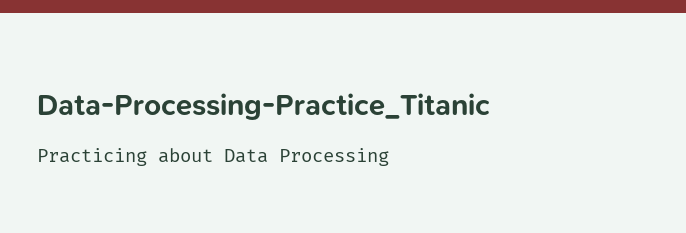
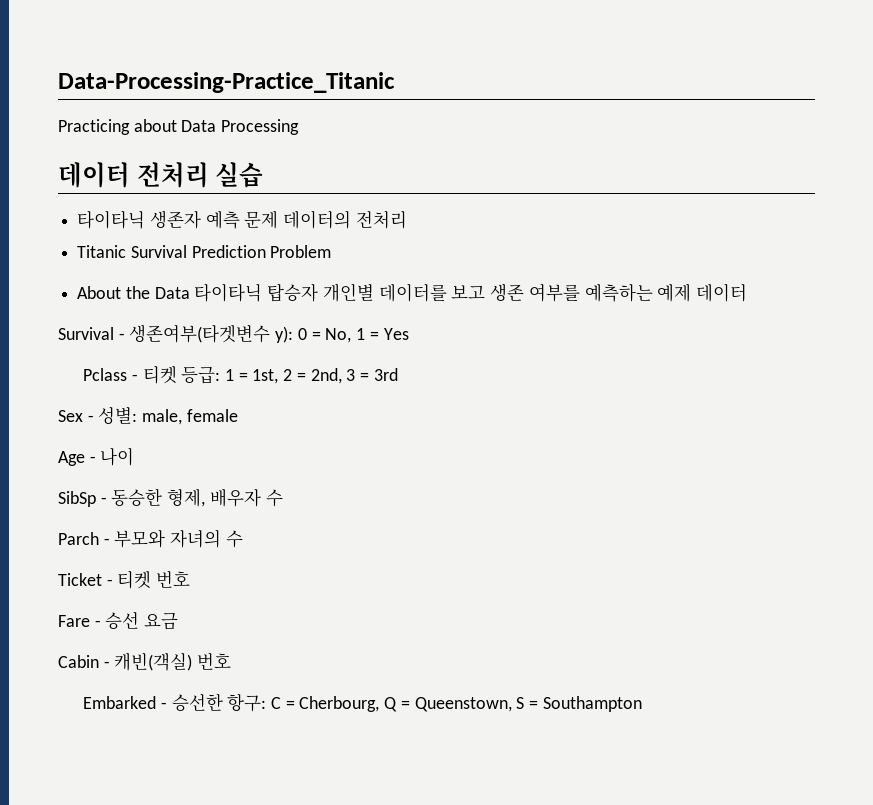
+ 데이터 전처리 실습
+ 타이타닉 생존자 예측 문제 데이터의 전처리
+ Titanic Survival Prediction Problem
+ About the Data 타이타닉 탑승자 개인별 데이터를 보고 생존 여부를 예측하는 예제 데이터
+ Survival - 생존여부(타겟변수 y): 0 = No, 1 = Yes
+ Pclass - 티켓 등급: 1 = 1st, 2 = 2nd, 3 = 3rd
+ Sex - 성별: male, female
+ Age - 나이
+ SibSp - 동승한 형제, 배우자 수
+ Parch - 부모와 자녀의 수
+ Ticket - 티켓 번호
+ Fare - 승선 요금
+ Cabin - 캐빈(객실) 번호
+ Embarked - 승선한 항구: C = Cherbourg, Q = Queenstown, S = Southampton

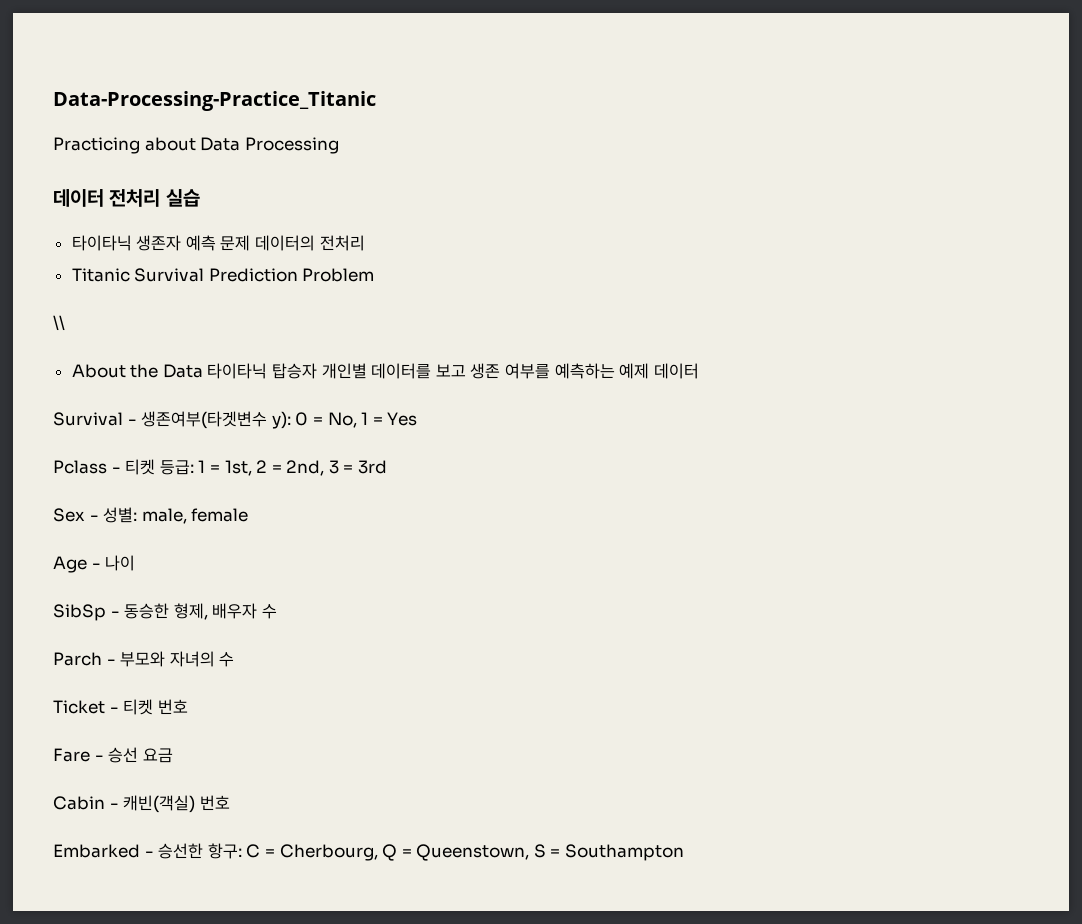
+ \\

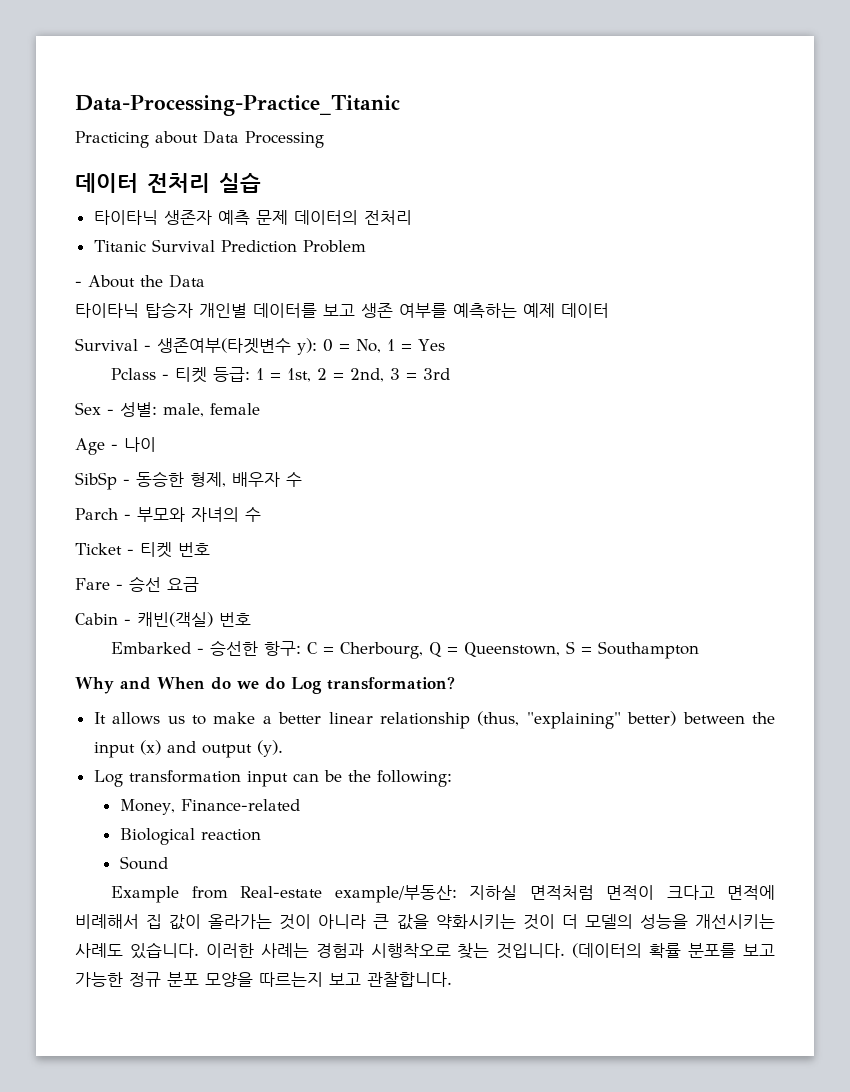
- \\
- About the Data 타이타닉 탑승자 개인별 데이터를 보고 생존 여부를 예측하는 예제 데이터
+ - About the Data
+ 타이타닉 탑승자 개인별 데이터를 보고 생존 여부를 예측하는 예제 데이터
+ Why and When do we do Log transformation?
+ It allows us to make a better linear relationship (thus, "explaining" better) between the input (x) and output (y).
+ Log transformation input can be the following:
+ Money, Finance-related
+ Biological reaction
+ Sound
+ Example from Real-estate example/부동산: 지하실 면적처럼 면적이 크다고 면적에 비례해서 집 값이 올라가는 것이 아니라 큰 값을 약화시키는 것이 더 모델의 성능을 개선시키는 사례도 있습니다. 이러한 사례는 경험과 시행착오로 찾는 것입니다. (데이터의 확률 분포를 보고 가능한 정규 분포 모양을 따르는지 보고 관찰합니다.

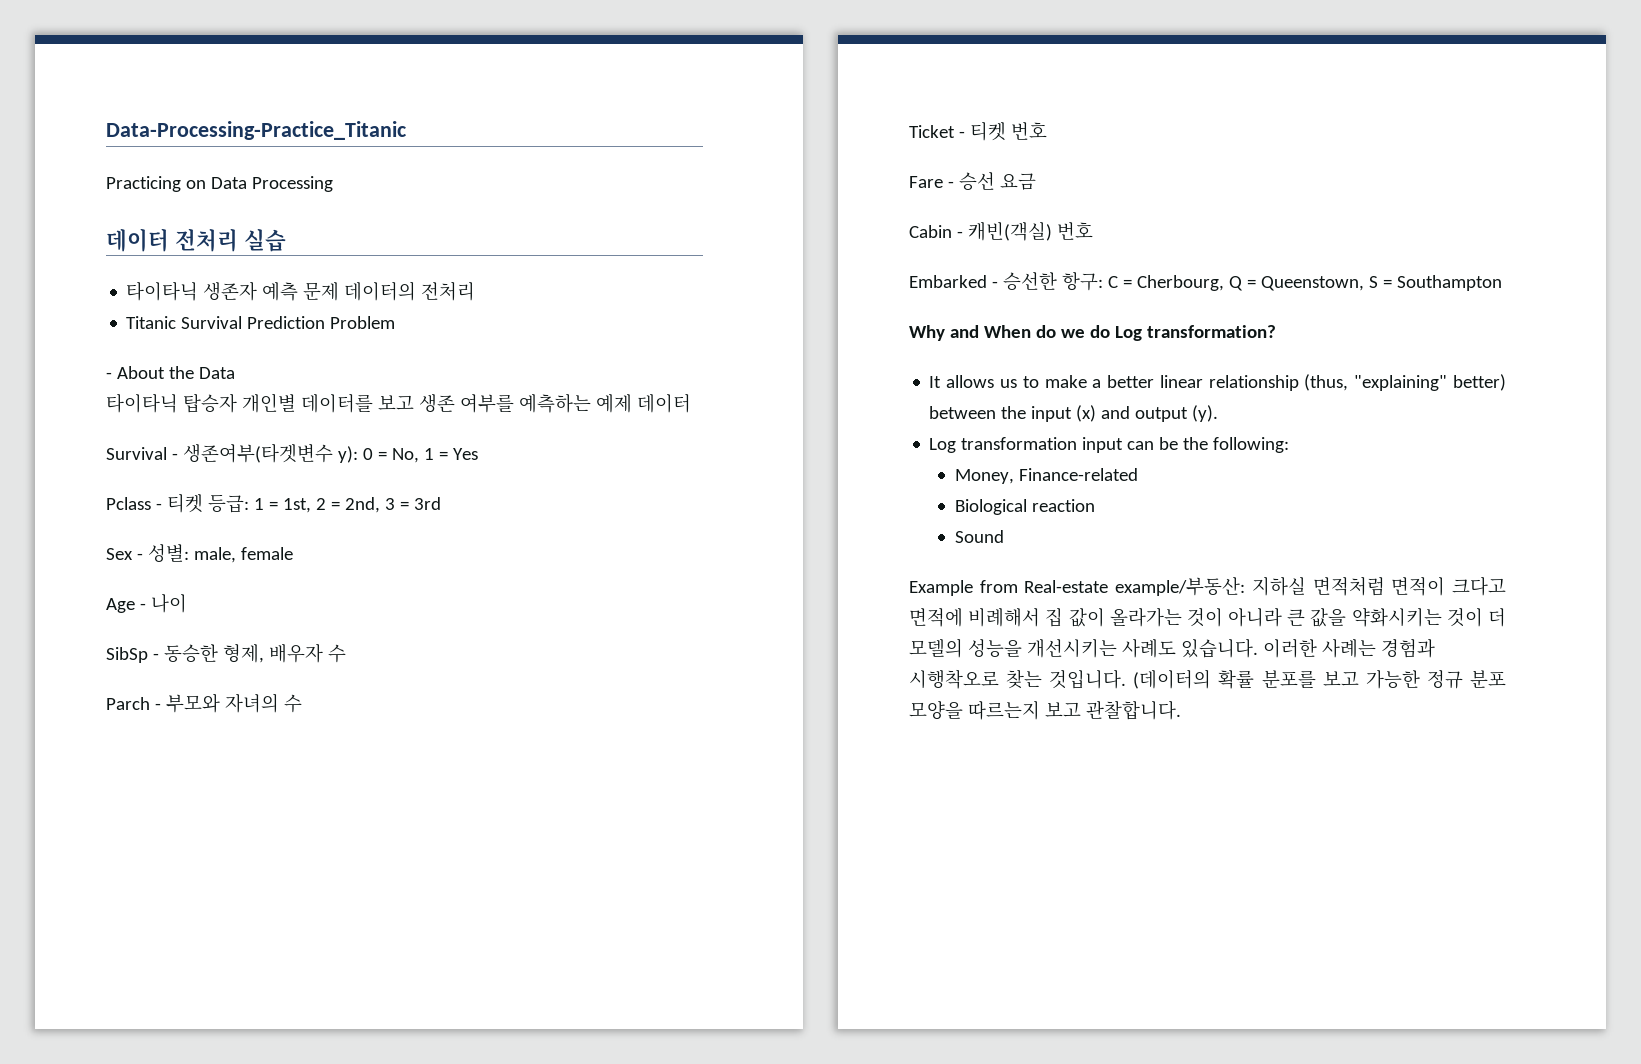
- Practicing about Data Processing
+ Practicing on Data Processing

